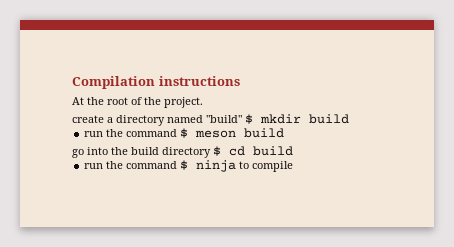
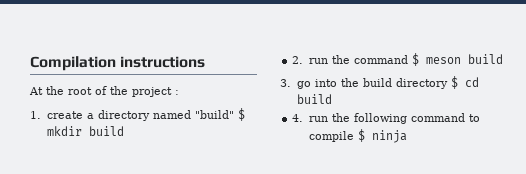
- At the root of the project.
- create a directory named "build" $ mkdir build
+ At the root of the project :
+ 1. create a directory named "build" $ mkdir build
- run the command $ meson build
+ 2. run the command $ meson build
- go into the build directory $ cd build
+ 3. go into the build directory $ cd build
- run the command $ ninja to compile
+ 4. run the following command to compile $ ninja

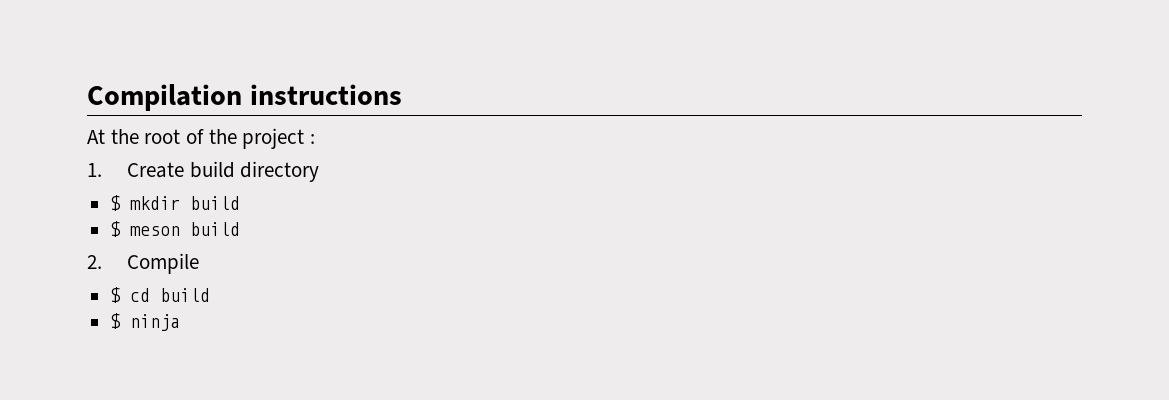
- 1. create a directory named "build" $ mkdir build
+ 1. Create build directory
+ $ mkdir build
- 2. run the command $ meson build
+ $ meson build
- 3. go into the build directory $ cd build
- 4. run the following command to compile $ ninja
+ 2. Compile
+ $ cd build
+ $ ninja

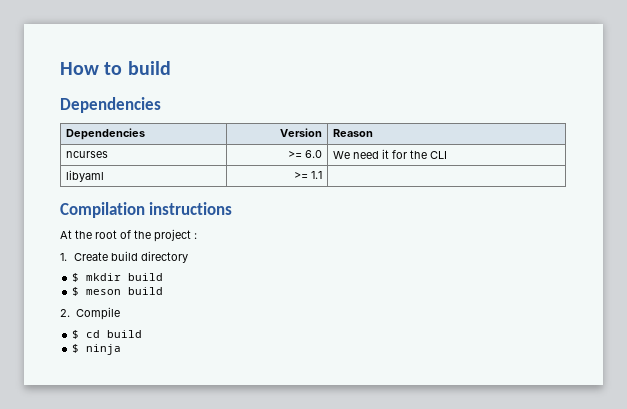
+ How to build
+ Dependencies
+ Dependencies | Version | Reason
+ ncurses | >= 6.0 | We need it for the CLI
+ libyaml | >= 1.1 |

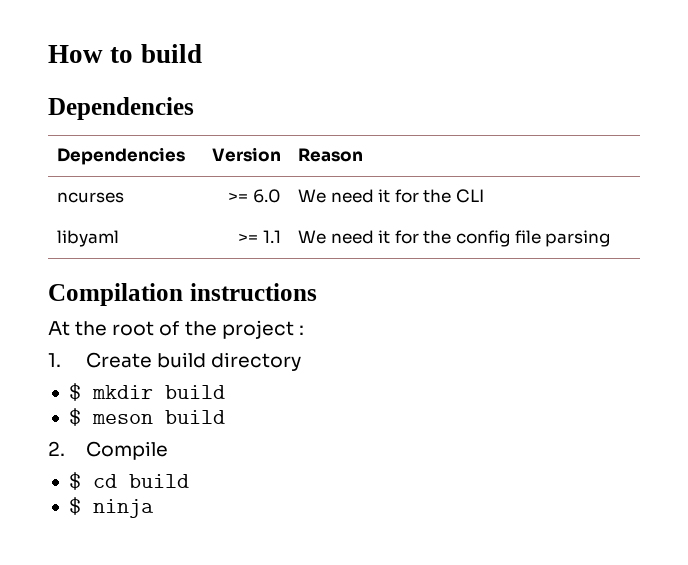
- libyaml | >= 1.1 |
+ libyaml | >= 1.1 | We need it for the config file parsing

